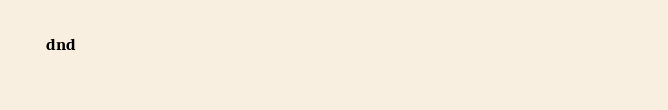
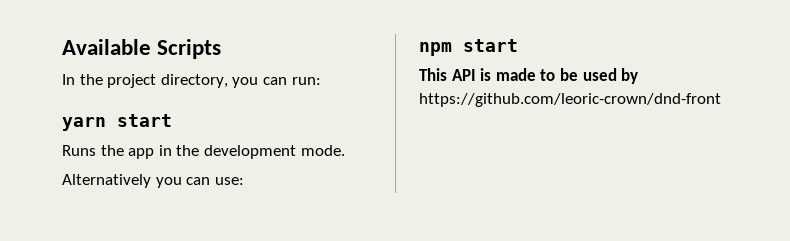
- dnd
+ Available Scripts
+ In the project directory, you can run:
+ yarn start
+ Runs the app in the development mode.
+ Alternatively you can use:
+ npm start
+ This API is made to be used by https://github.com/leoric-crown/dnd-front

